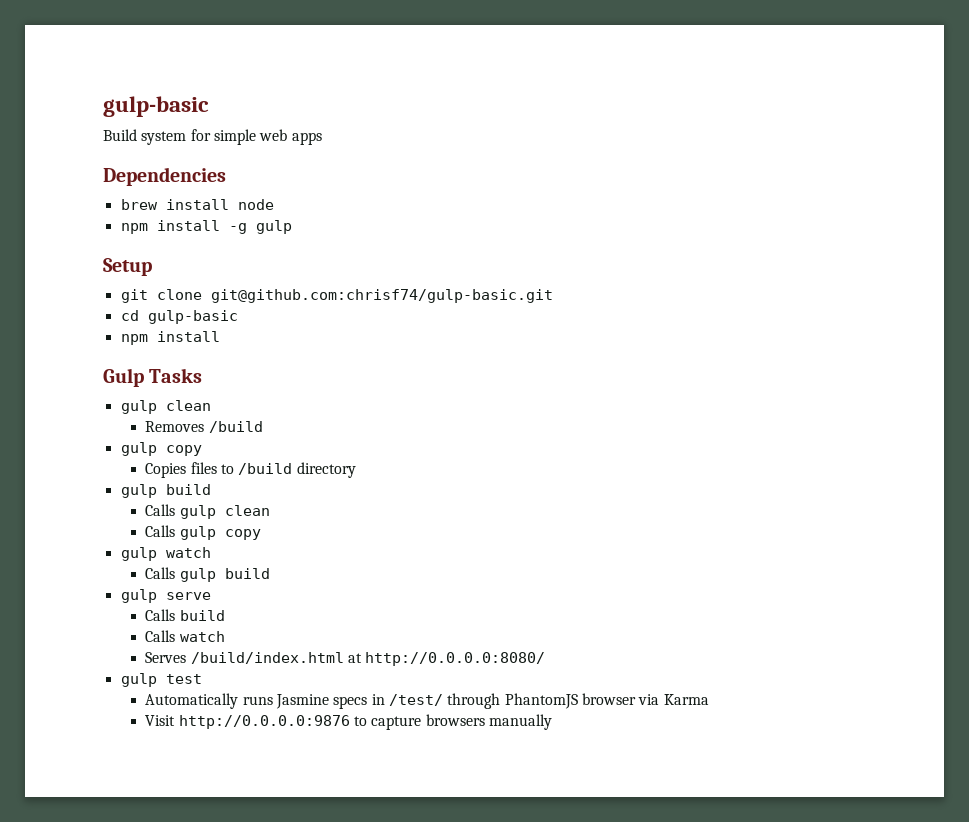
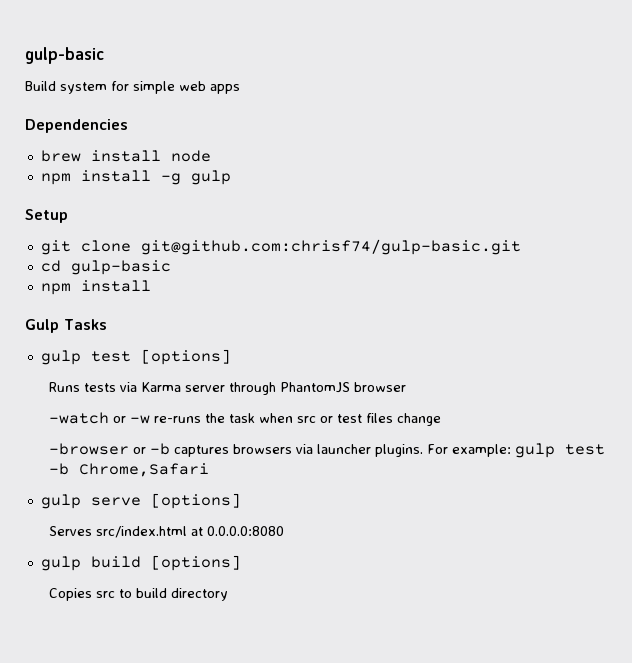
  Gulp Tasks
- gulp clean
- Removes /build
- gulp copy
- Copies files to /build directory
- gulp build
- Calls gulp clean
- Calls gulp copy
- gulp watch
- Calls gulp build
- gulp serve
- Calls build
- Calls watch
- Serves /build/index.html at http://0.0.0.0:8080/
- gulp test
- Automatically runs Jasmine specs in /test/ through PhantomJS browser via Karma
- Visit http://0.0.0.0:9876 to capture browsers manually
+ gulp test [options]
+ Runs tests via Karma server through PhantomJS browser
+ -watch or -w re-runs the task when src or test files change
+ -browser or -b captures browsers via launcher plugins. For example: gulp test -b Chrome,Safari
+ gulp serve [options]
+ Serves src/index.html at 0.0.0.0:8080
+ gulp build [options]
+ Copies src to build directory

